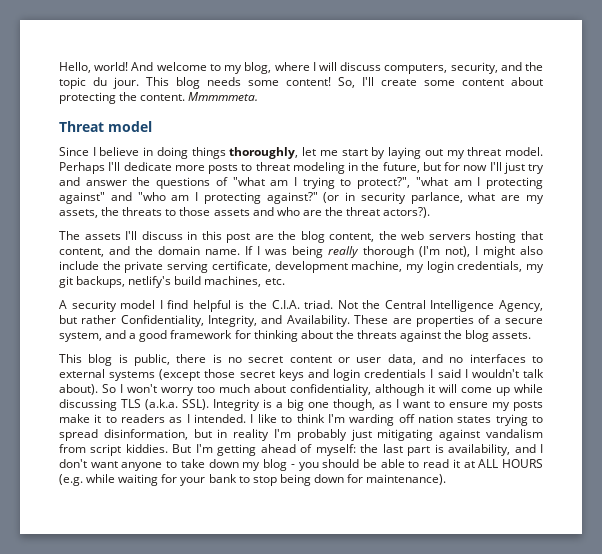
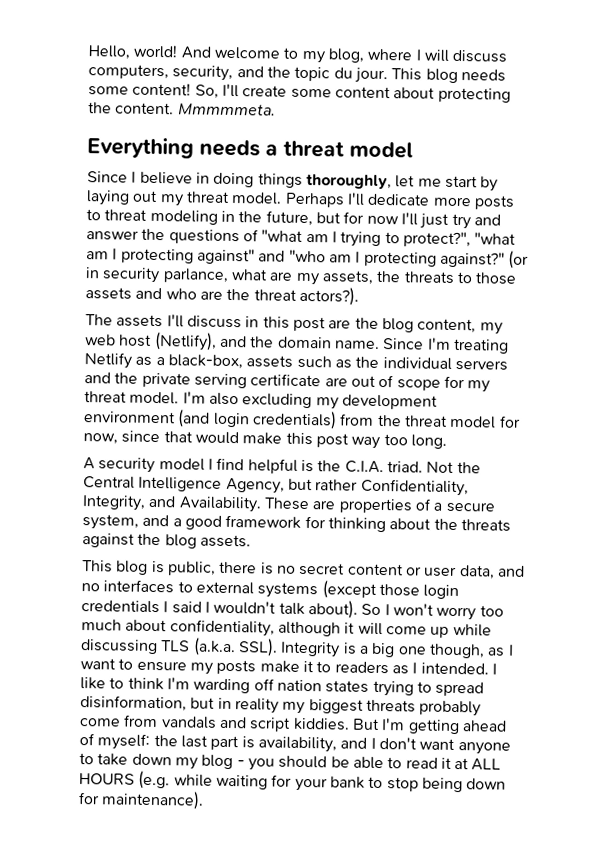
- Threat model
+ Everything needs a threat model
- The assets I'll discuss in this post are the blog content, the web servers hosting that content, and the domain name. If I was being really thorough (I'm not), I might also include the private serving certificate, development machine, my login credentials, my git backups, netlify's build machines, etc.
+ The assets I'll discuss in this post are the blog content, my web host (Netlify), and the domain name. Since I'm treating Netlify as a black-box, assets such as the individual servers and the private serving certificate are out of scope for my threat model. I'm also excluding my development environment (and login credentials) from the threat model for now, since that would make this post way too long.
- This blog is public, there is no secret content or user data, and no interfaces to external systems (except those secret keys and login credentials I said I wouldn't talk about).
+ This blog is public, there is no secret content or user data, and no interfaces to external systems (except those login credentials I said I wouldn't talk about).
- I like to think I'm warding off nation states trying to spread disinformation, but in reality I'm probably just mitigating against vandalism from script kiddies.
+ I like to think I'm warding off nation states trying to spread disinformation, but in reality my biggest threats probably come from vandals and script kiddies.

